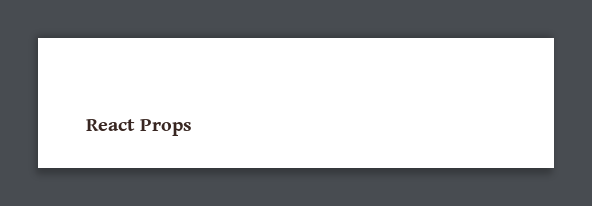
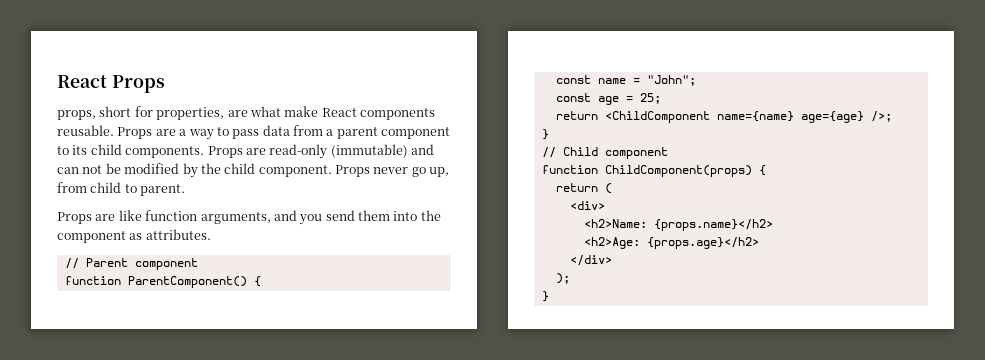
+ props, short for properties, are what make React components reusable. Props are a way to pass data from a parent component to its child components. Props are read-only (immutable) and can not be modified by the child component. Props never go up, from child to parent.
+ Props are like function arguments, and you send them into the component as attributes.
+ // Parent component
+ function ParentComponent() {
+ const name = "John";
+ const age = 25;
+ return <ChildComponent name={name} age={age} />;
+ }
+ // Child component
+ function ChildComponent(props) {
+ return (
+ <div>
+ <h2>Name: {props.name}</h2>
+ <h2>Age: {props.age}</h2>
+ </div>
+ );
+ }

